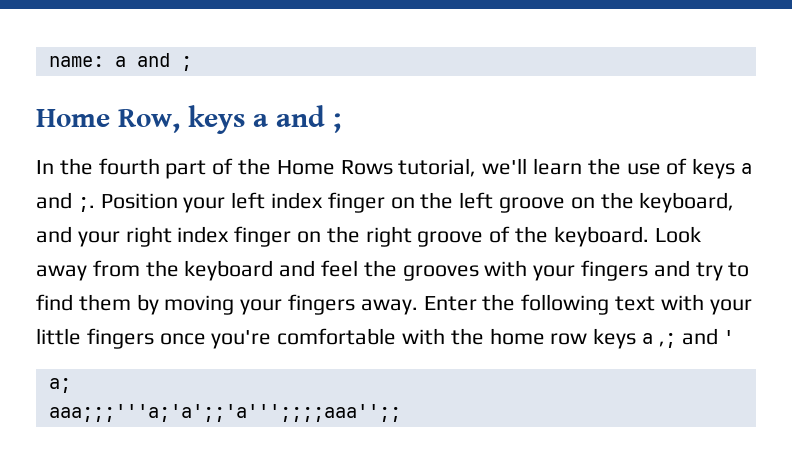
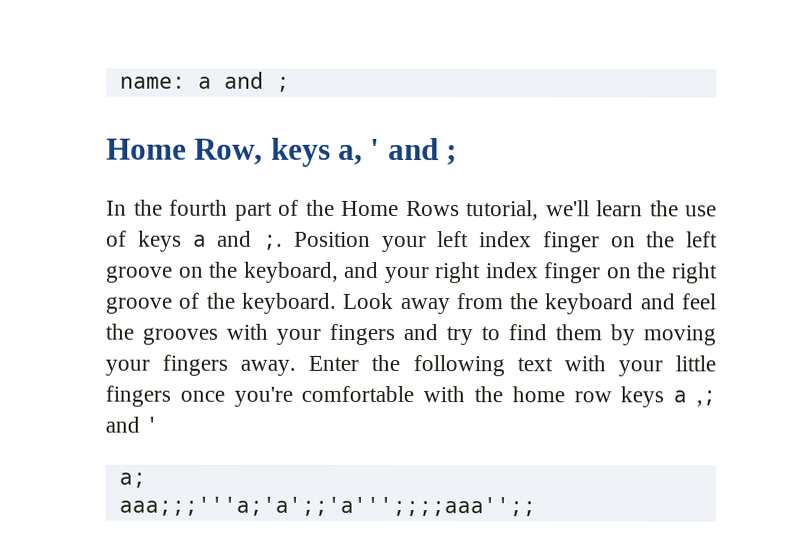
- Home Row, keys a and ;
+ Home Row, keys a, ' and ;

